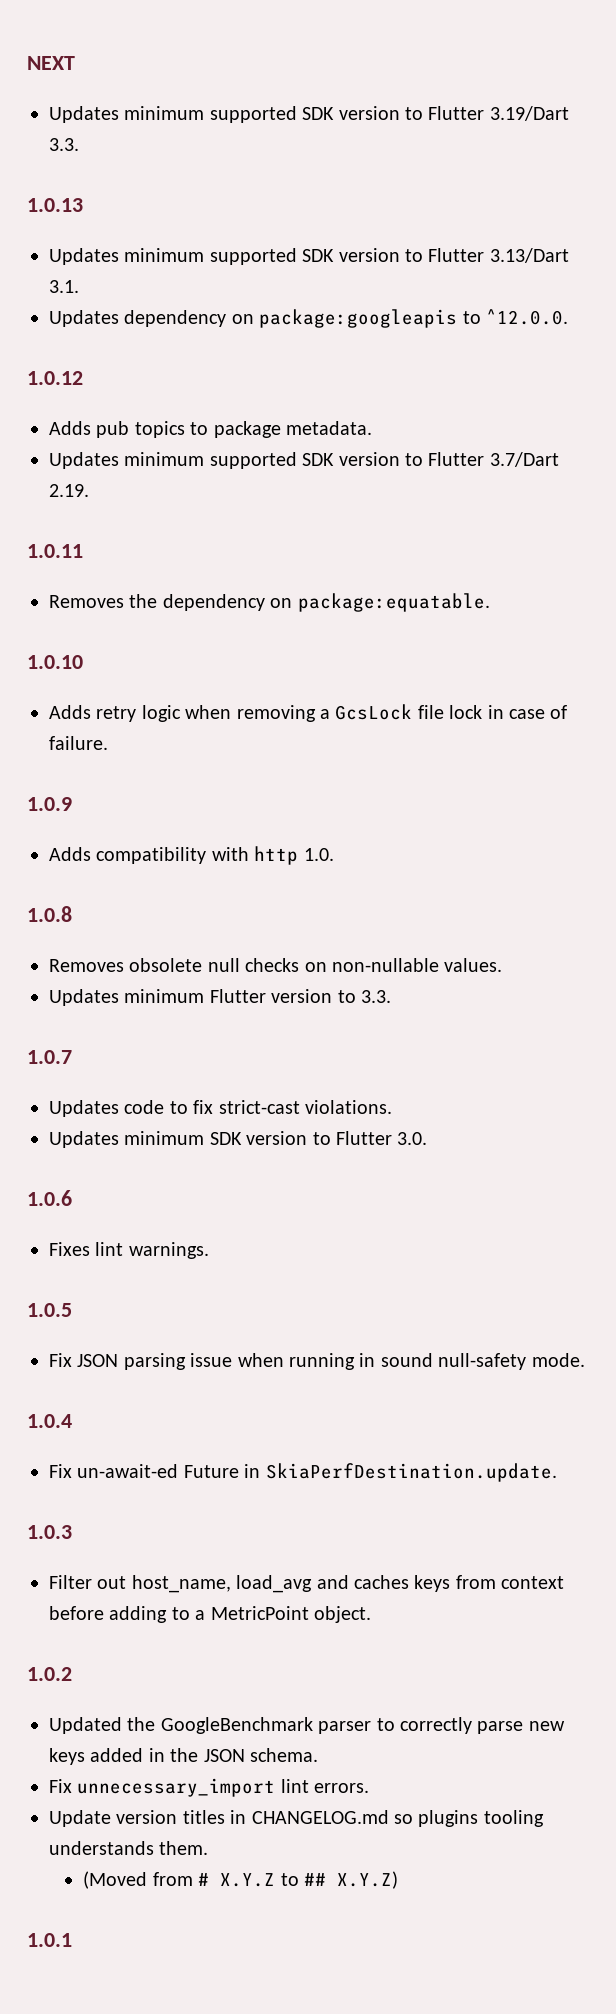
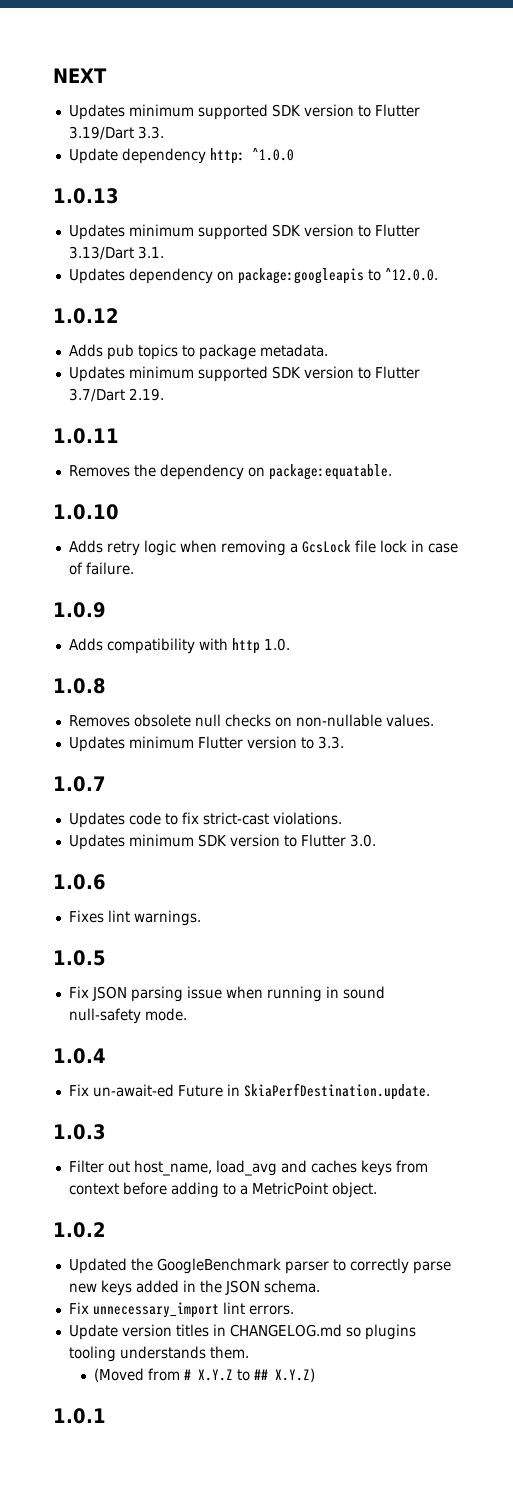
+ Update dependency http: ^1.0.0

